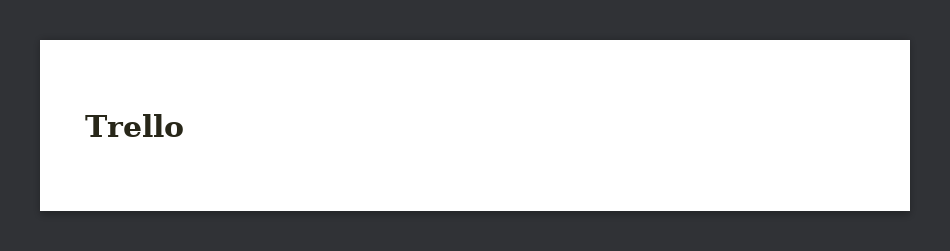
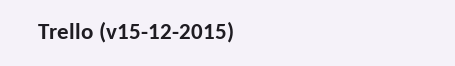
- Trello
+ Trello (v15-12-2015)

